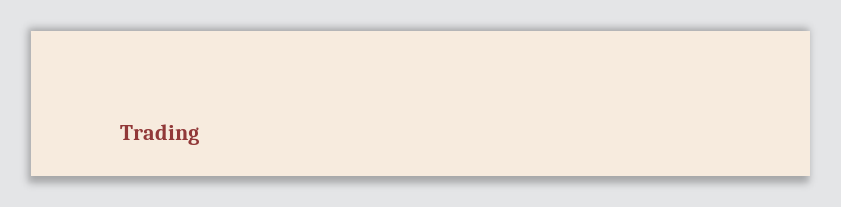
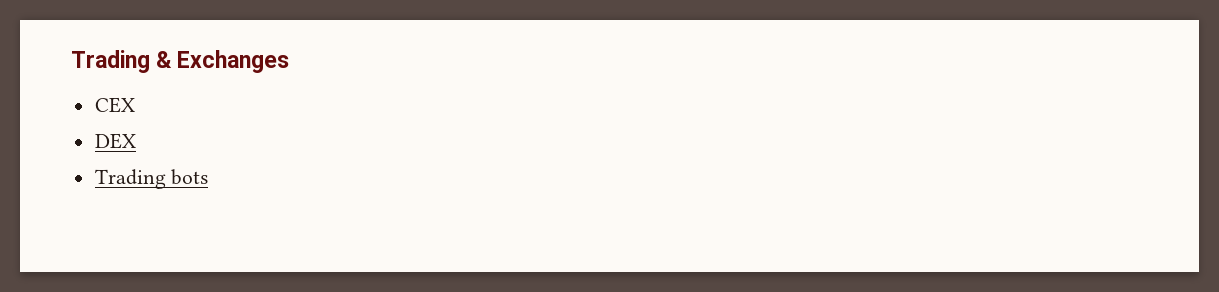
- Trading
+ Trading & Exchanges
+ CEX
+ DEX
+ Trading bots

